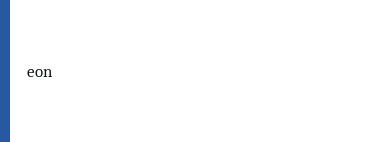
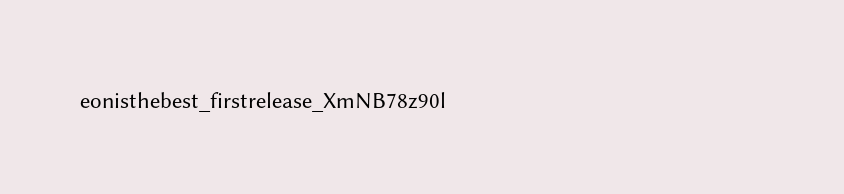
- eon
+ eonisthebest_firstrelease_XmNB78z90l

